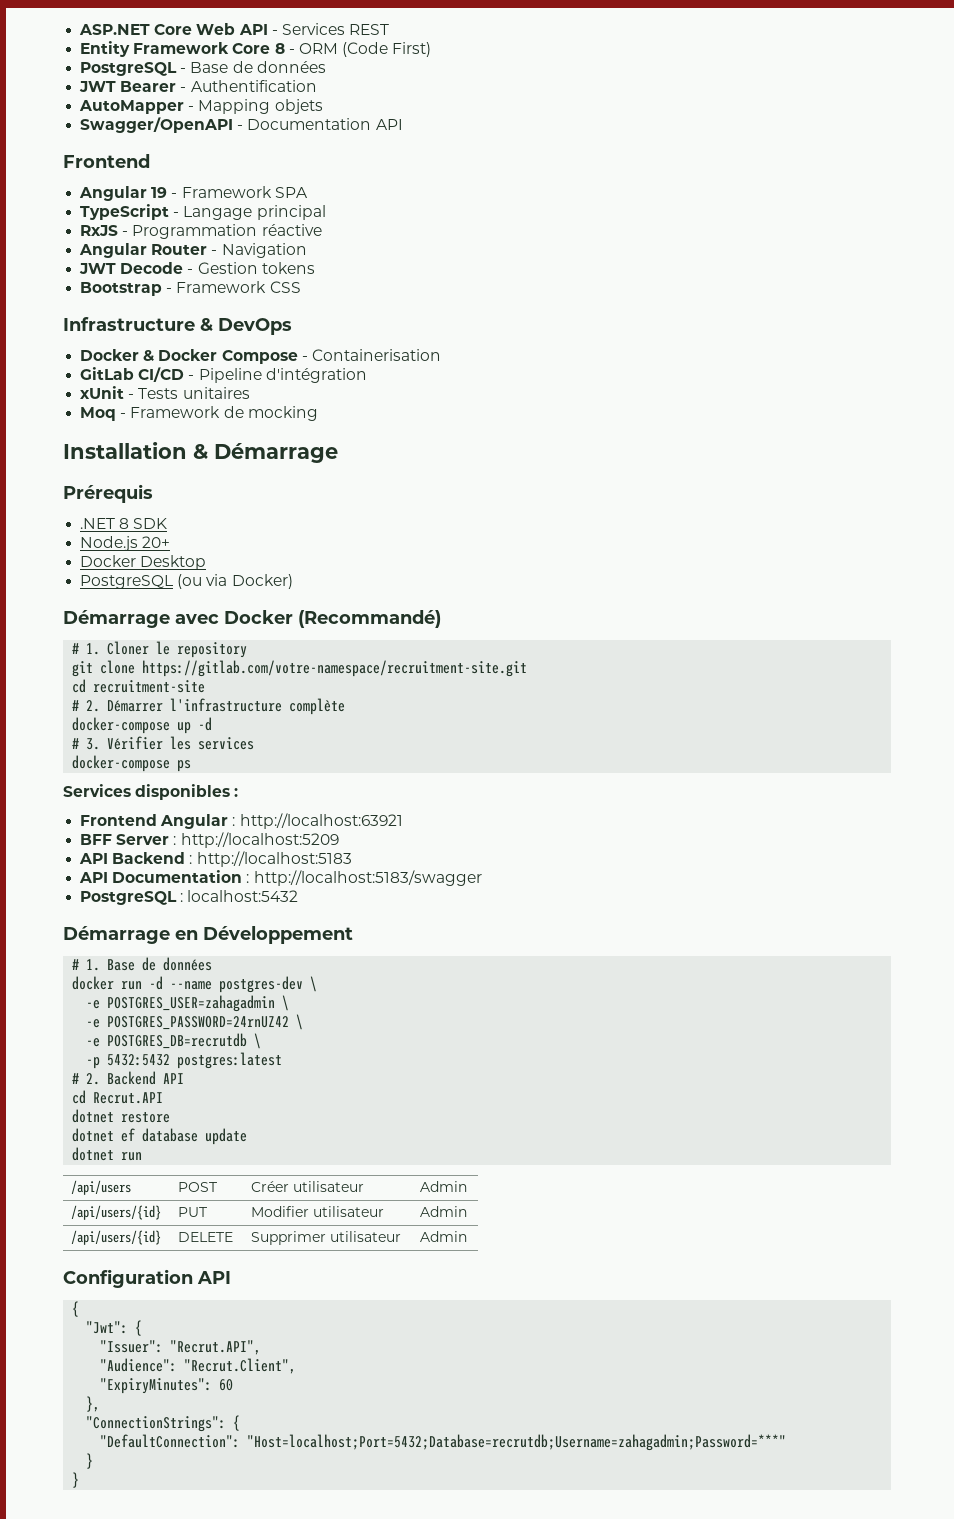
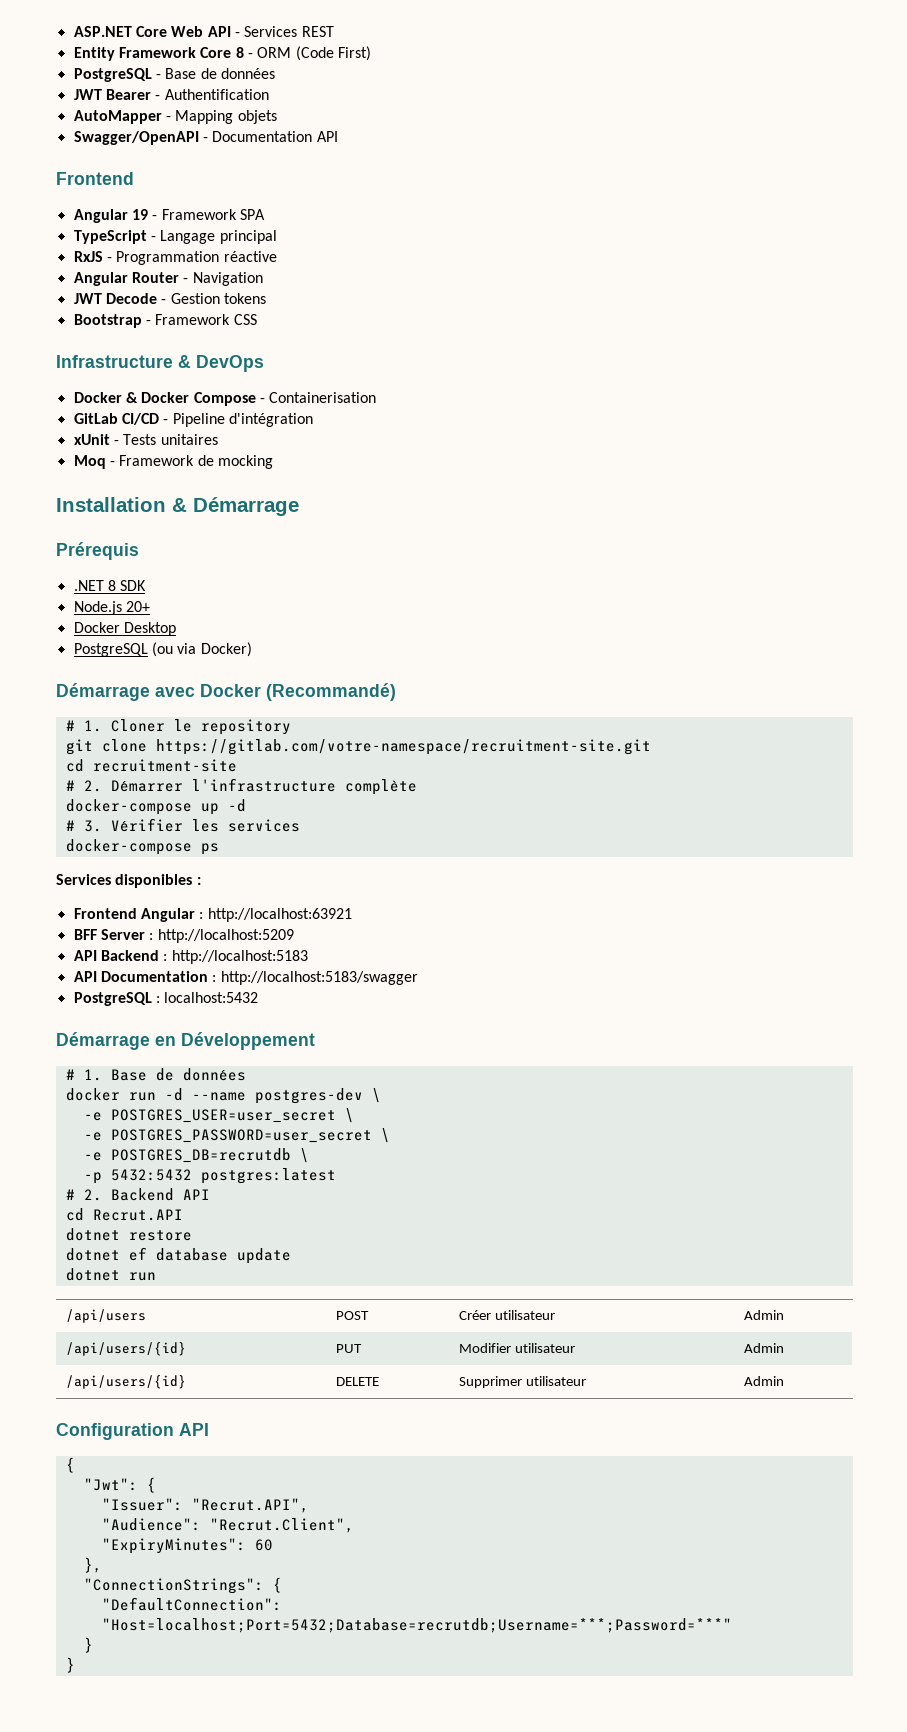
- -e POSTGRES_USER=zahagadmin \
- -e POSTGRES_PASSWORD=24rnUZ42 \
+ -e POSTGRES_USER=user_secret \
+ -e POSTGRES_PASSWORD=user_secret \
- "DefaultConnection": "Host=localhost;Port=5432;Database=recrutdb;Username=zahagadmin;Password=***"
+ "DefaultConnection": "Host=localhost;Port=5432;Database=recrutdb;Username=***;Password=***"

